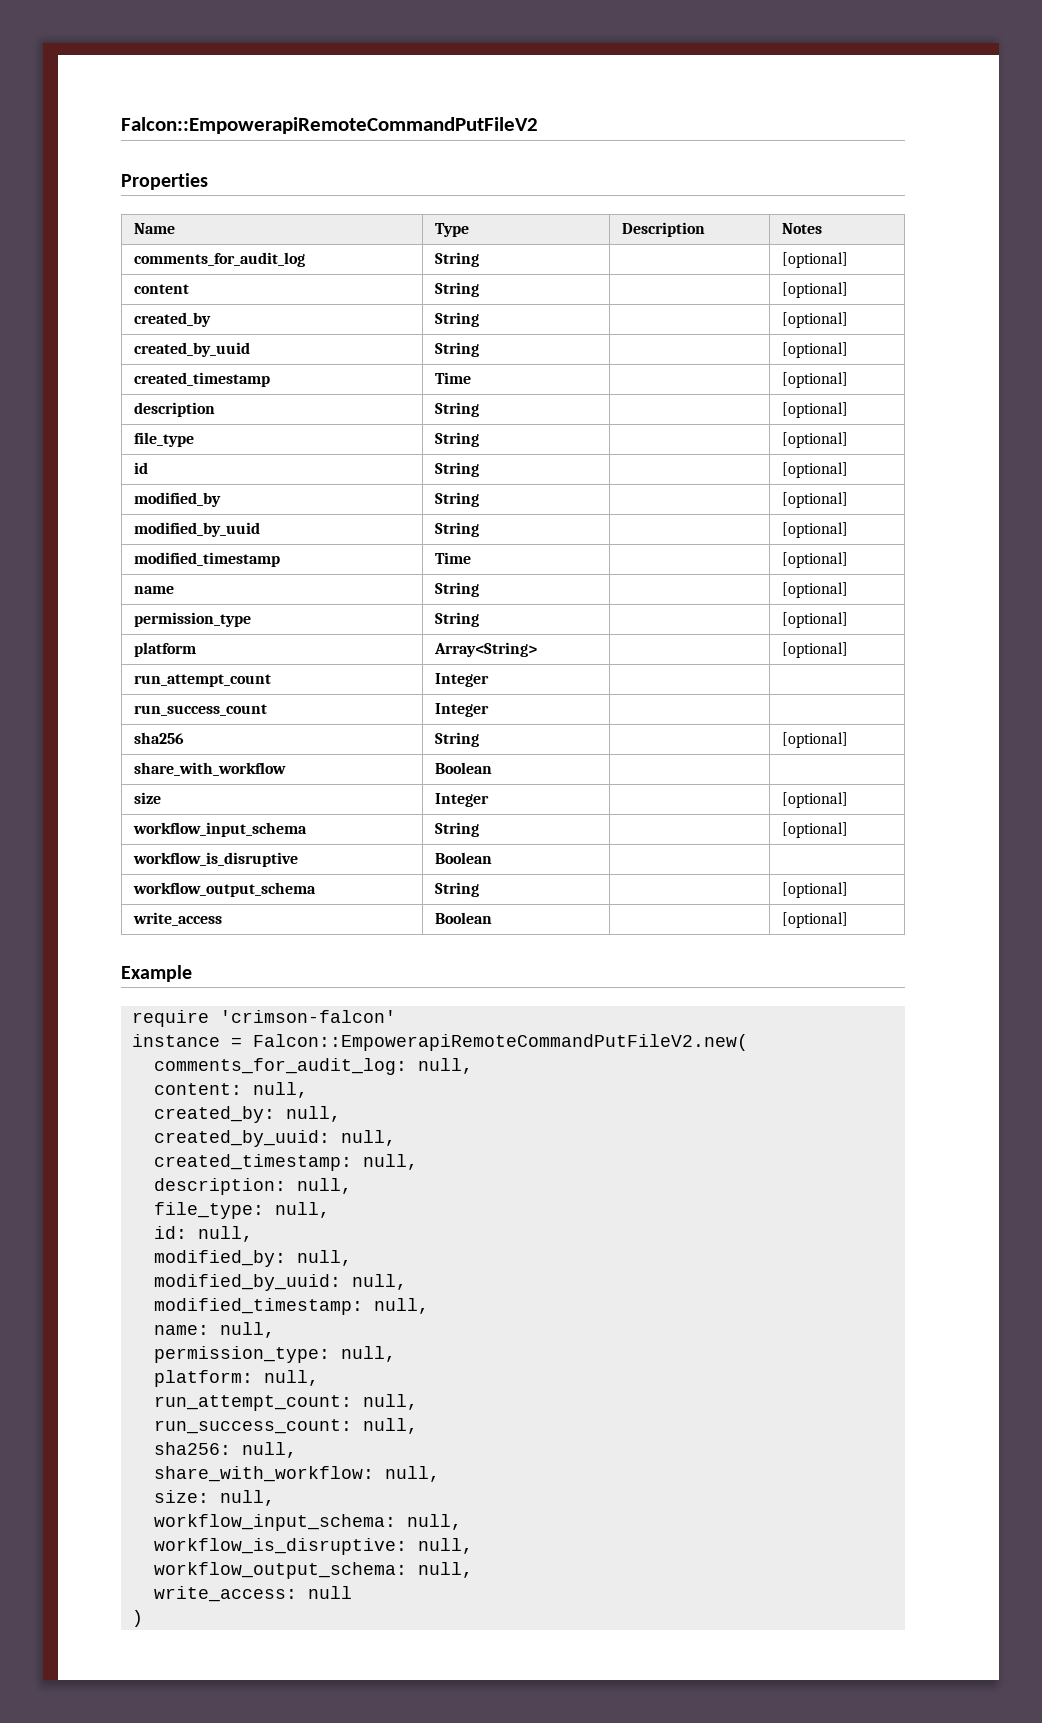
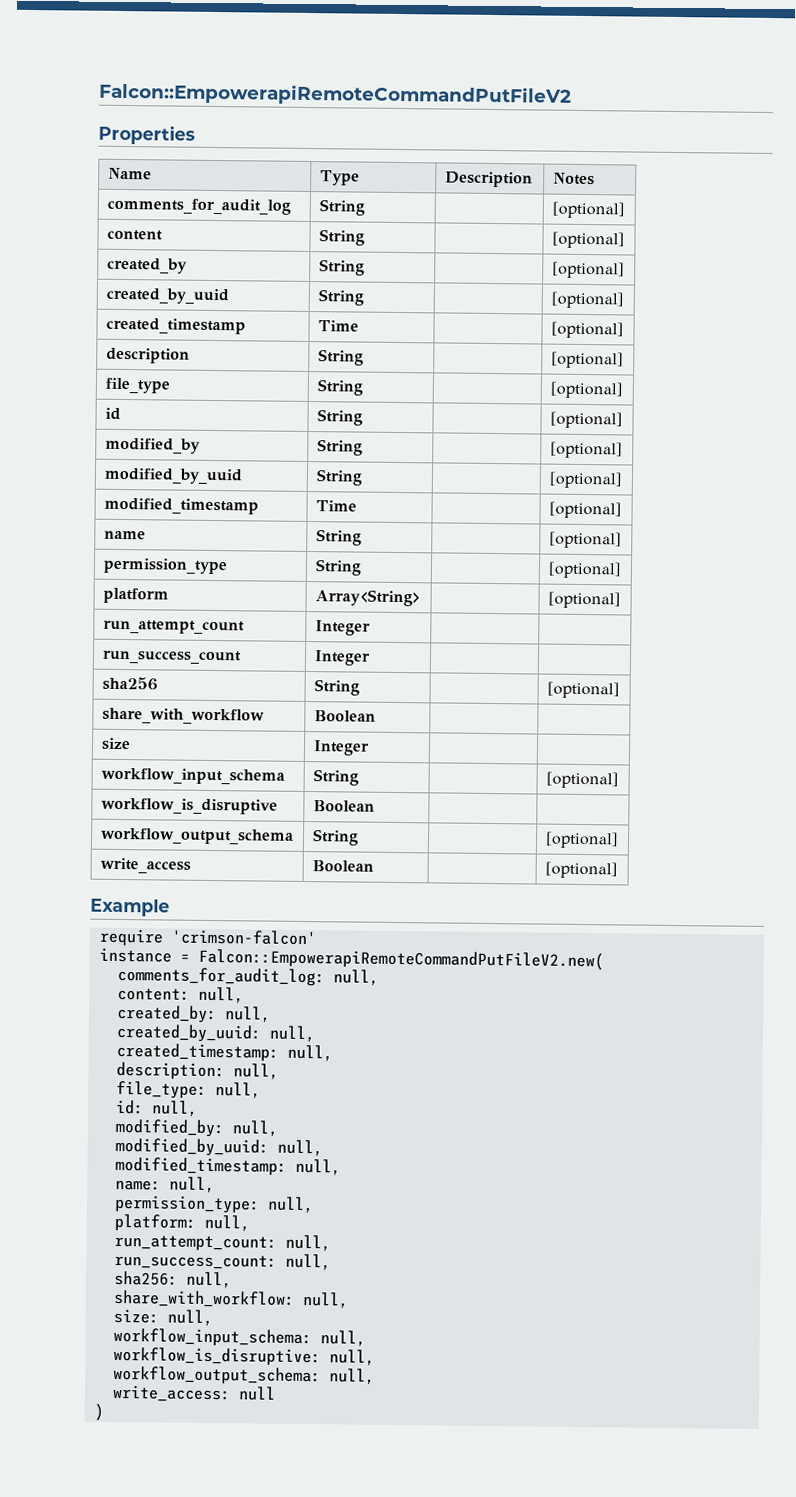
- size | Integer | | [optional]
+ size | Integer | |

